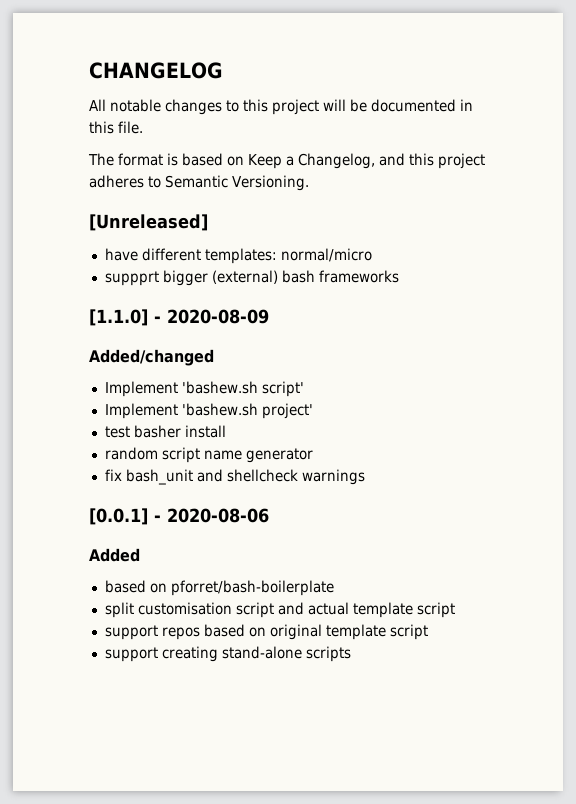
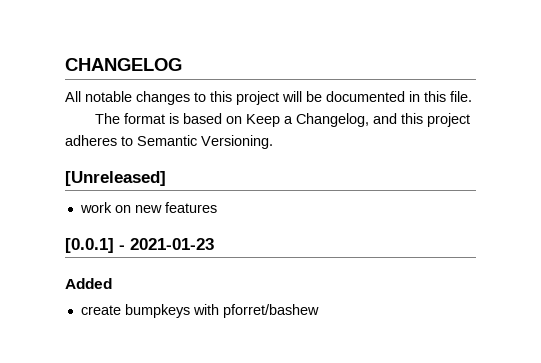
- have different templates: normal/micro
- suppprt bigger (external) bash frameworks
- [1.1.0] - 2020-08-09
- Added/changed
- Implement 'bashew.sh script'
- Implement 'bashew.sh project'
- test basher install
- random script name generator
- fix bash_unit and shellcheck warnings
+ work on new features
- [0.0.1] - 2020-08-06
+ [0.0.1] - 2021-01-23
- based on pforret/bash-boilerplate
- split customisation script and actual template script
- support repos based on original template script
- support creating stand-alone scripts
+ create bumpkeys with pforret/bashew

